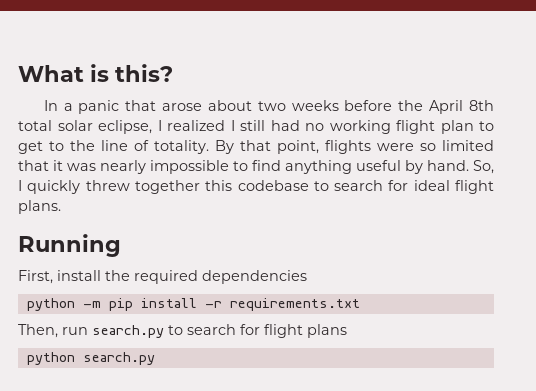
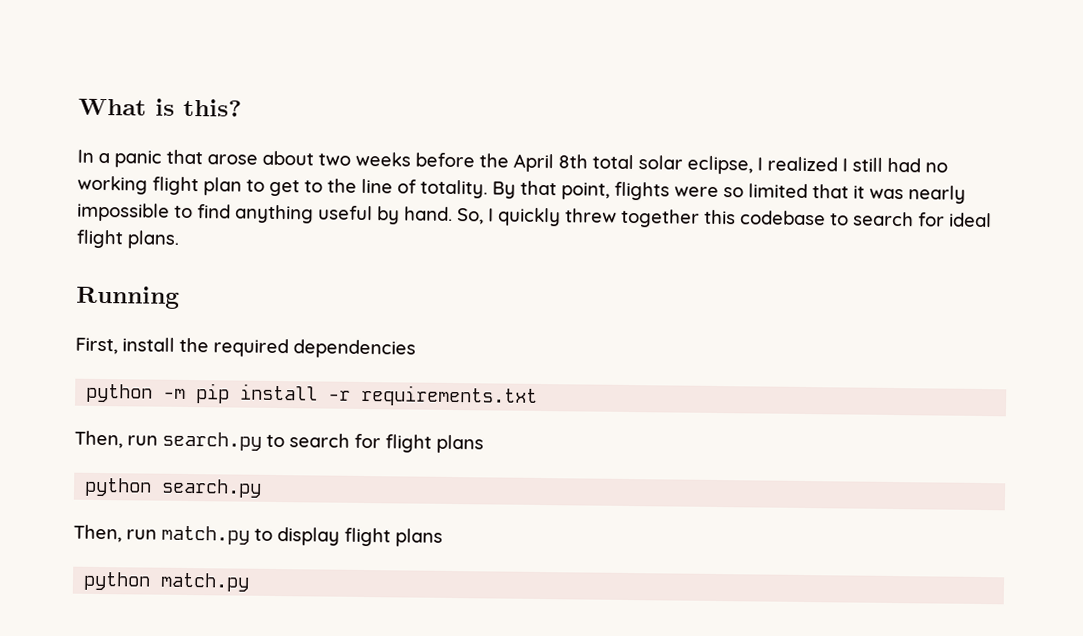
+ Then, run match.py to display flight plans
+ python match.py

